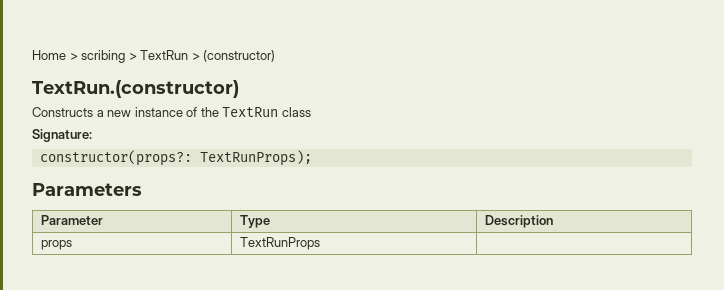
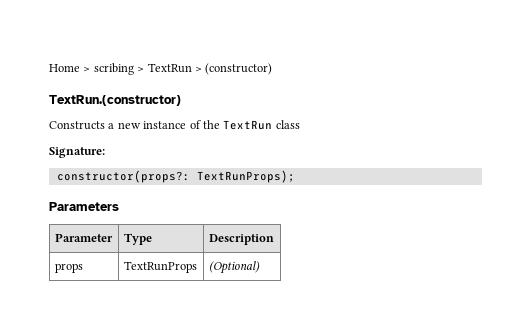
- props | TextRunProps |
+ props | TextRunProps | (Optional)

